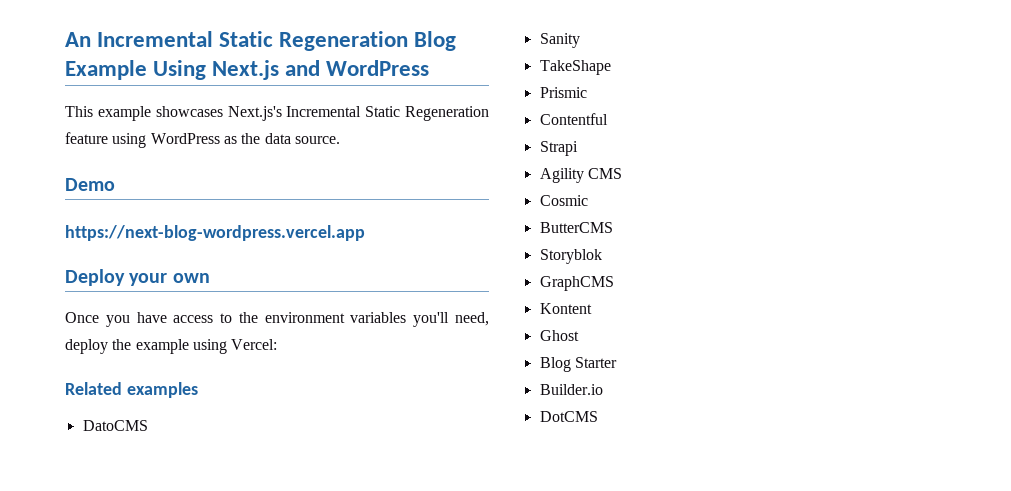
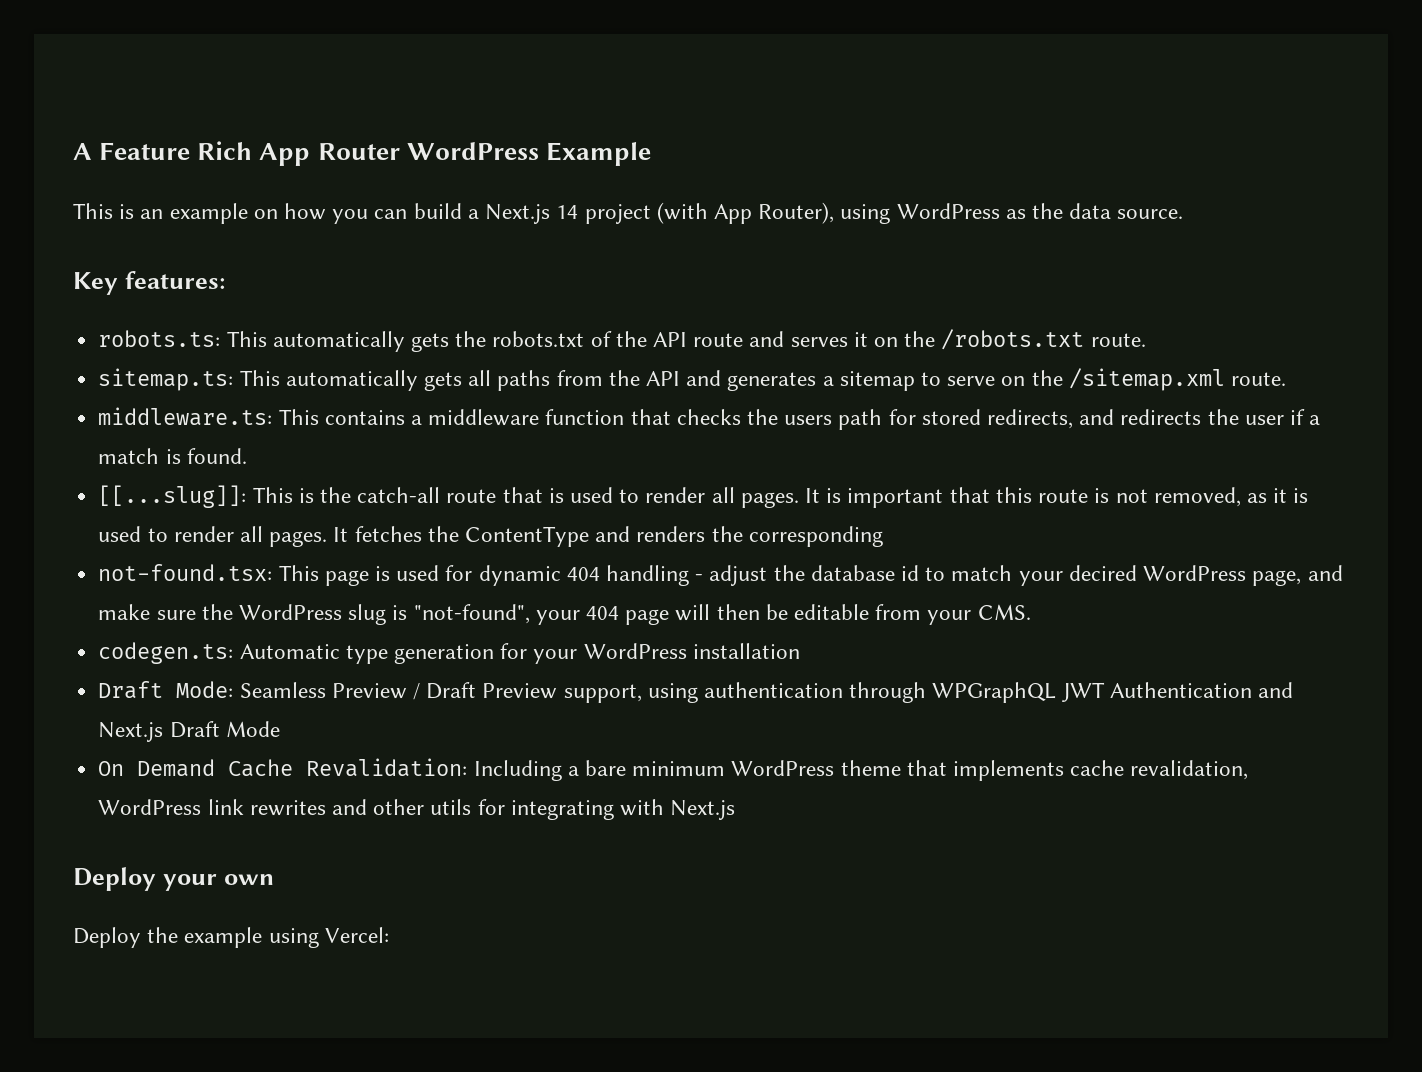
- An Incremental Static Regeneration Blog Example Using Next.js and WordPress
- This example showcases Next.js's Incremental Static Regeneration feature using WordPress as the data source.
+ A Feature Rich App Router WordPress Example
+ This is an example on how you can build a Next.js 14 project (with App Router), using WordPress as the data source.
- Demo
- https://next-blog-wordpress.vercel.app
+ Key features:
+ robots.ts: This automatically gets the robots.txt of the API route and serves it on the /robots.txt route.
+ sitemap.ts: This automatically gets all paths from the API and generates a sitemap to serve on the /sitemap.xml route.
+ middleware.ts: This contains a middleware function that checks the users path for stored redirects, and redirects the user if a match is found.
+ [[...slug]]: This is the catch-all route that is used to render all pages. It is important that this route is not removed, as it is used to render all pages. It fetches the ContentType and renders the corresponding
+ not-found.tsx: This page is used for dynamic 404 handling - adjust the database id to match your decired WordPress page, and make sure the WordPress slug is "not-found", your 404 page will then be editable from your CMS.
+ codegen.ts: Automatic type generation for your WordPress installation
+ Draft Mode: Seamless Preview / Draft Preview support, using authentication through WPGraphQL JWT Authentication and Next.js Draft Mode
+ On Demand Cache Revalidation: Including a bare minimum WordPress theme that implements cache revalidation, WordPress link rewrites and other utils for integrating with Next.js
  Deploy your own
- Once you have access to the environment variables you'll need, deploy the example using Vercel:
- Related examples
- DatoCMS
- Sanity
- TakeShape
- Prismic
- Contentful
- Strapi
- Agility CMS
- Cosmic
- ButterCMS
- Storyblok
- GraphCMS
- Kontent
- Ghost
- Blog Starter
- Builder.io
- DotCMS
+ Deploy the example using Vercel:

